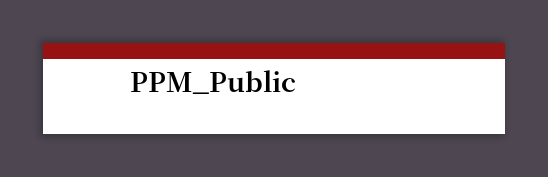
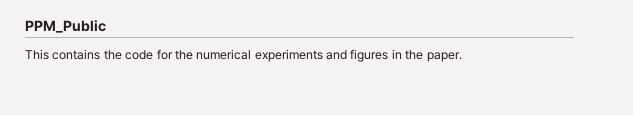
+ This contains the code for the numerical experiments and figures in the paper.

